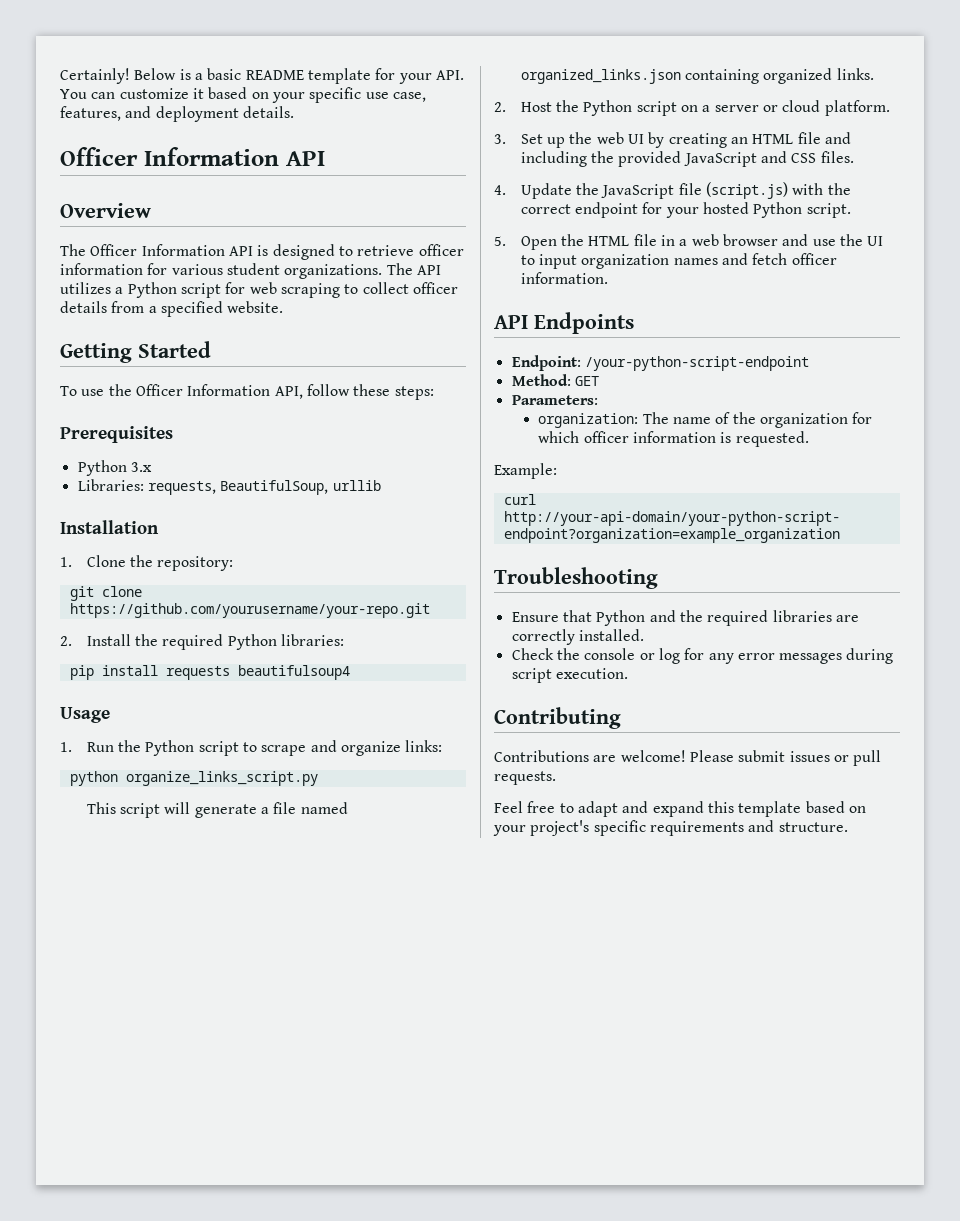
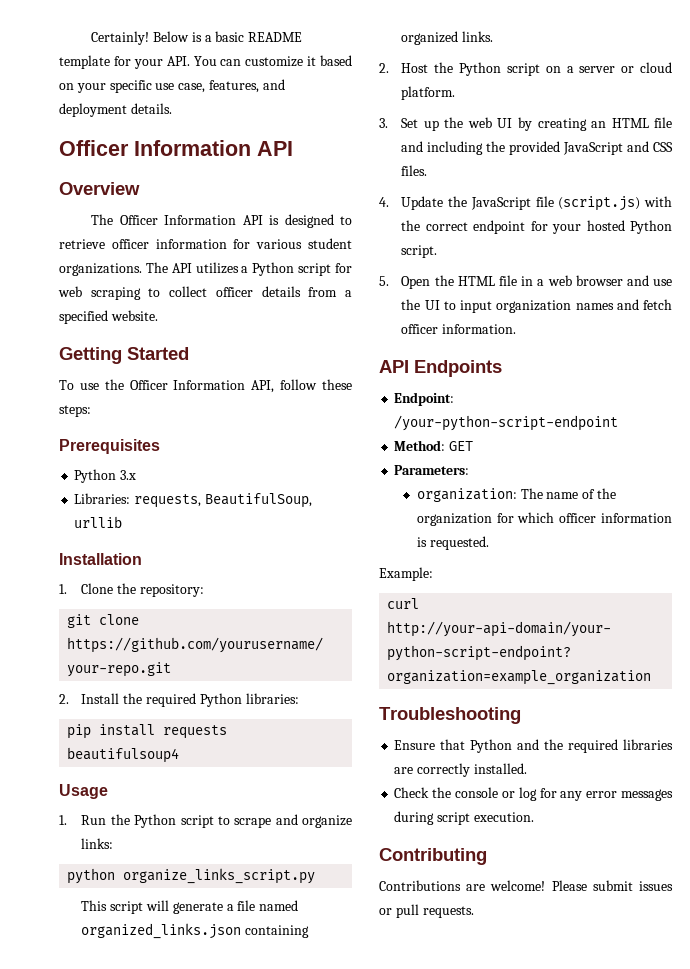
- Feel free to adapt and expand this template based on your project's specific requirements and structure.

